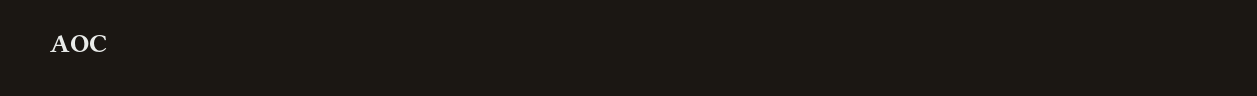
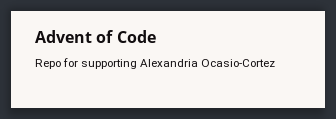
- AOC
+ Advent of Code
+ Repo for supporting Alexandria Ocasio-Cortez

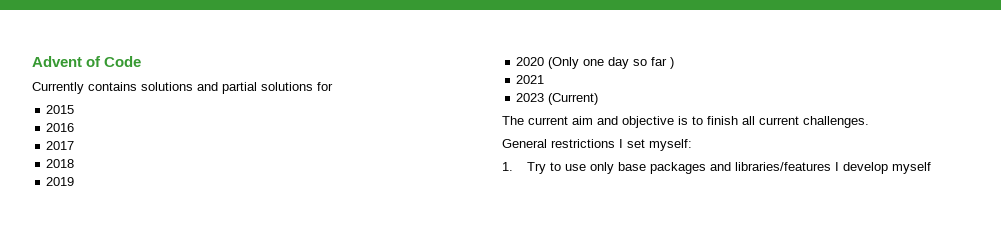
- Repo for supporting Alexandria Ocasio-Cortez
+ Currently contains solutions and partial solutions for
+ 2015
+ 2016
+ 2017
+ 2018
+ 2019
+ 2020 (Only one day so far )
+ 2021
+ 2023 (Current)
+ The current aim and objective is to finish all current challenges.
+ General restrictions I set myself:
+ 1. Try to use only base packages and libraries/features I develop myself

